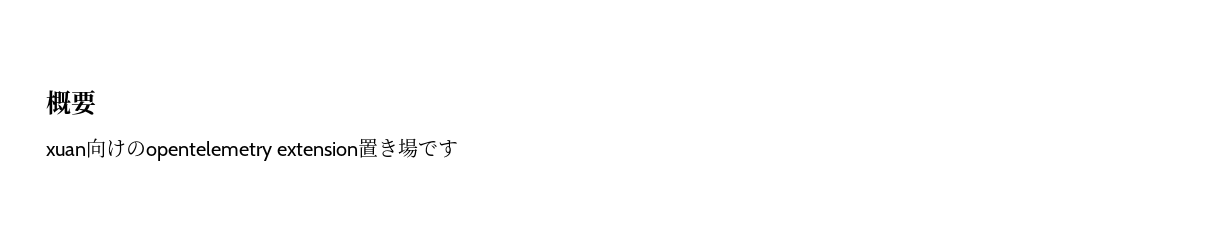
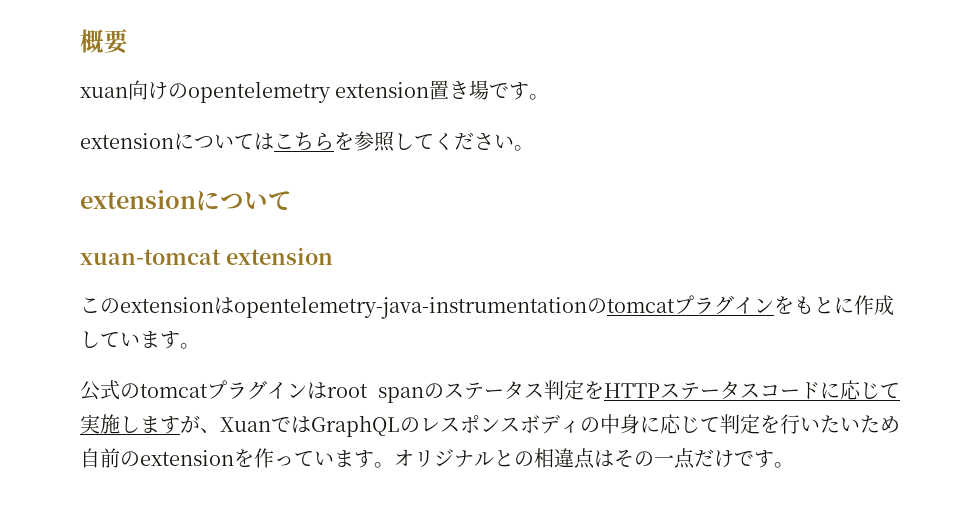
- xuan向けのopentelemetry extension置き場です
+ xuan向けのopentelemetry extension置き場です。
+ extensionについてはこちらを参照してください。
+ extensionについて
+ xuan-tomcat extension
+ このextensionはopentelemetry-java-instrumentationのtomcatプラグインをもとに作成しています。
+ 公式のtomcatプラグインはroot spanのステータス判定をHTTPステータスコードに応じて実施しますが、XuanではGraphQLのレスポンスボディの中身に応じて判定を行いたいため自前のextensionを作っています。オリジナルとの相違点はその一点だけです。

